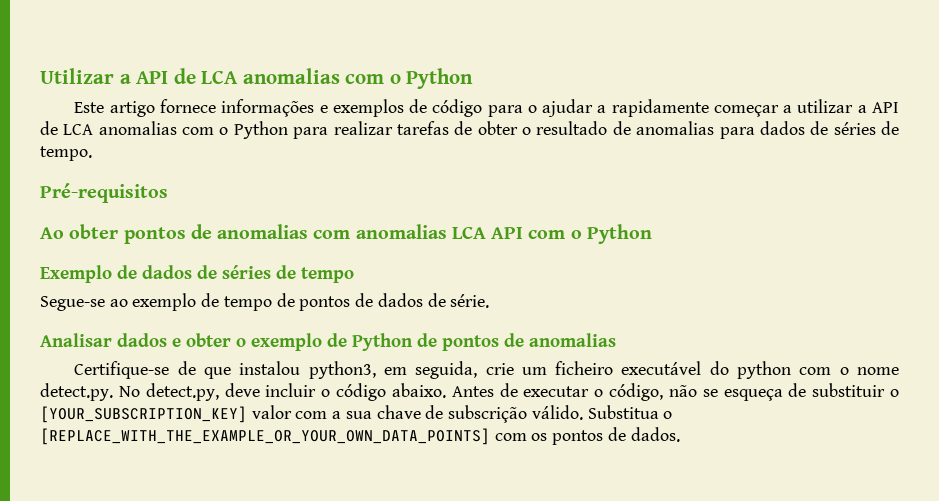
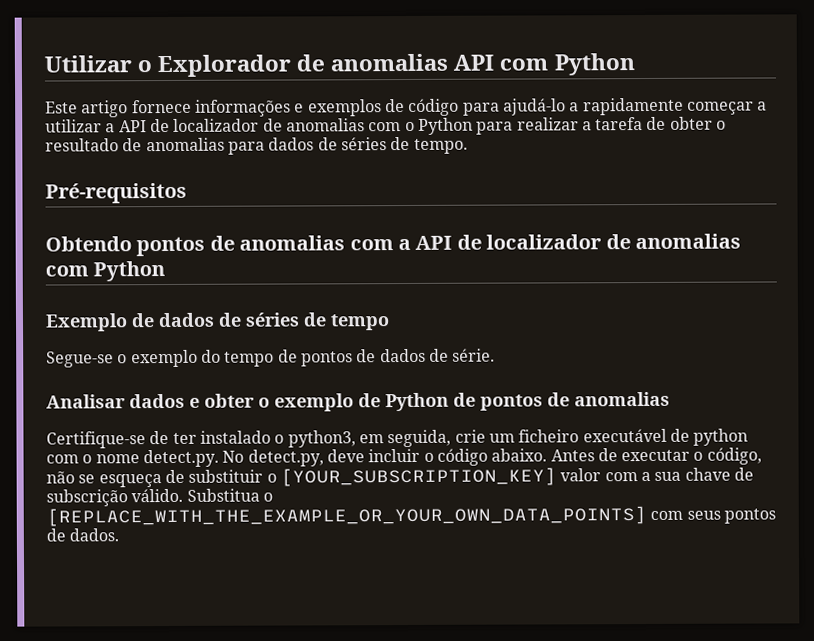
- Utilizar a API de LCA anomalias com o Python
+ Utilizar o Explorador de anomalias API com Python
- Este artigo fornece informações e exemplos de código para o ajudar a rapidamente começar a utilizar a API de LCA anomalias com o Python para realizar tarefas de obter o resultado de anomalias para dados de séries de tempo.
+ Este artigo fornece informações e exemplos de código para ajudá-lo a rapidamente começar a utilizar a API de localizador de anomalias com o Python para realizar a tarefa de obter o resultado de anomalias para dados de séries de tempo.
- Ao obter pontos de anomalias com anomalias LCA API com o Python
+ Obtendo pontos de anomalias com a API de localizador de anomalias com Python
- Segue-se ao exemplo de tempo de pontos de dados de série.
+ Segue-se o exemplo do tempo de pontos de dados de série.
- Certifique-se de que instalou python3, em seguida, crie um ficheiro executável do python com o nome detect.py. No detect.py, deve incluir o código abaixo.
+ Certifique-se de ter instalado o python3, em seguida, crie um ficheiro executável de python com o nome detect.py. No detect.py, deve incluir o código abaixo.
- Substitua o [REPLACE_WITH_THE_EXAMPLE_OR_YOUR_OWN_DATA_POINTS] com os pontos de dados.
+ Substitua o [REPLACE_WITH_THE_EXAMPLE_OR_YOUR_OWN_DATA_POINTS] com seus pontos de dados.

